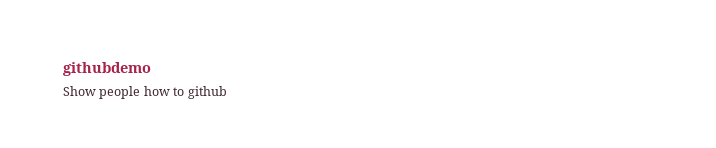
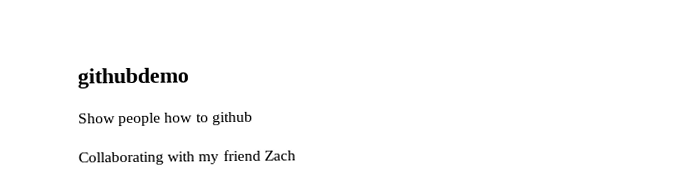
+ Collaborating with my friend Zach

